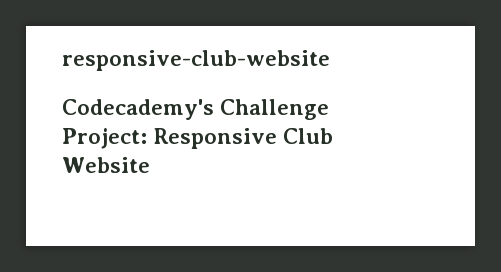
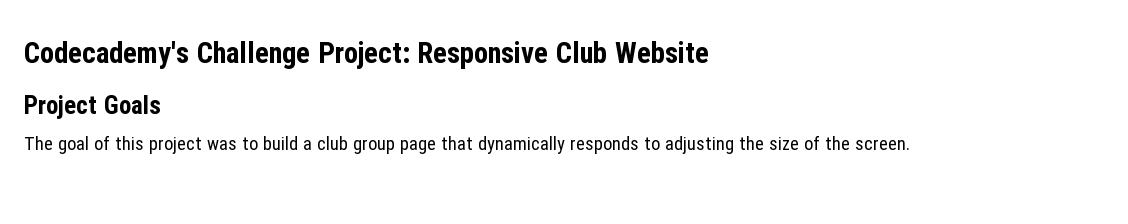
- responsive-club-website
+ Project Goals
+ The goal of this project was to build a club group page that dynamically responds to adjusting the size of the screen.

